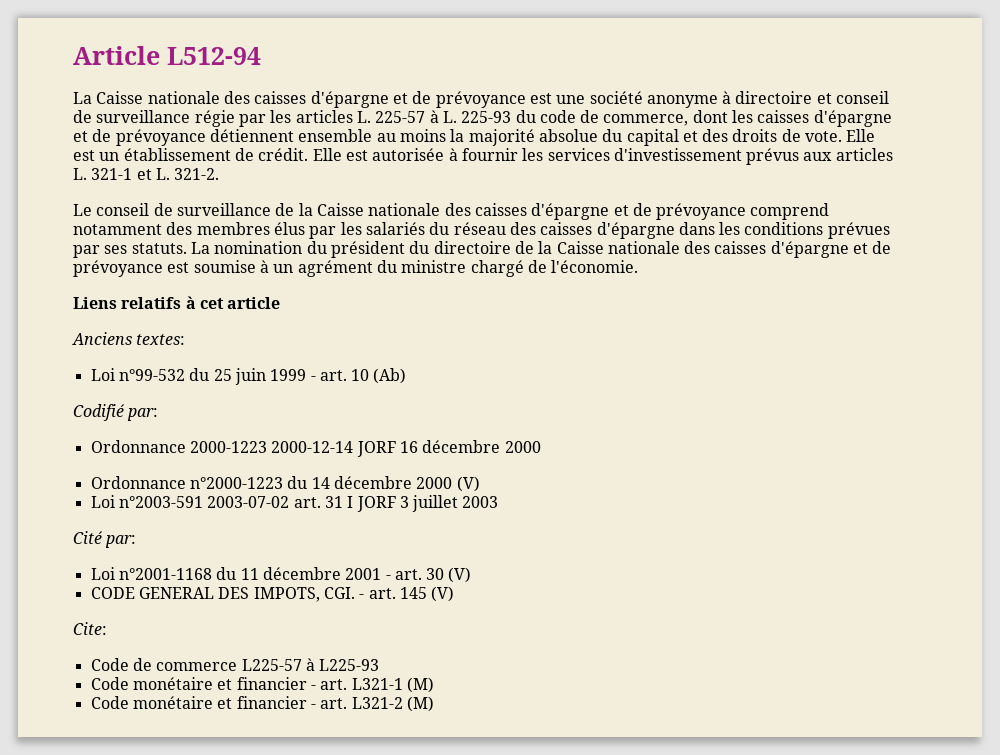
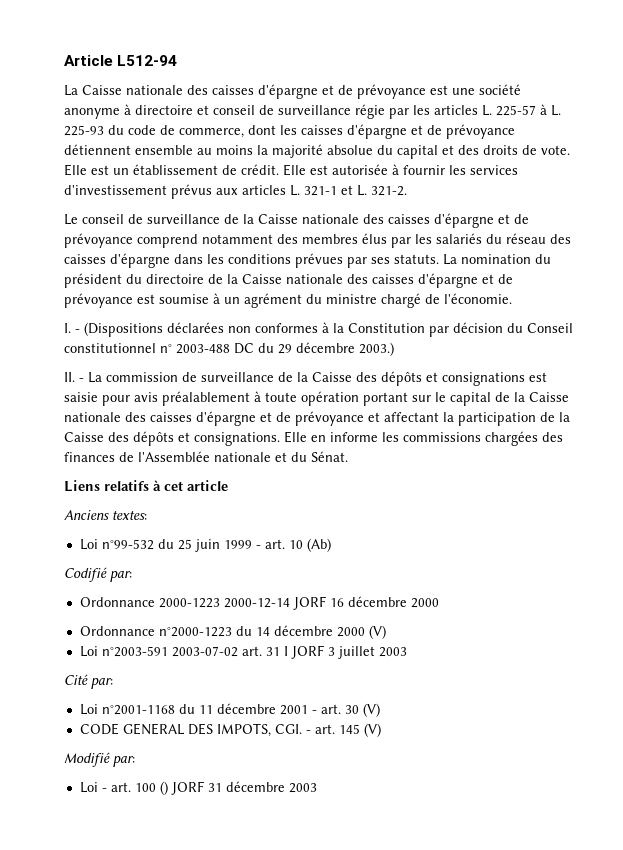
+ I. - (Dispositions déclarées non conformes à la Constitution par décision du Conseil constitutionnel n° 2003-488 DC du 29 décembre 2003.)
+ II. - La commission de surveillance de la Caisse des dépôts et consignations est saisie pour avis préalablement à toute opération portant sur le capital de la Caisse nationale des caisses d'épargne et de prévoyance et affectant la participation de la Caisse des dépôts et consignations. Elle en informe les commissions chargées des finances de l'Assemblée nationale et du Sénat.
- Cite:
- Code de commerce L225-57 à L225-93
- Code monétaire et financier - art. L321-1 (M)
- Code monétaire et financier - art. L321-2 (M)
+ Modifié par:
+ Loi - art. 100 () JORF 31 décembre 2003

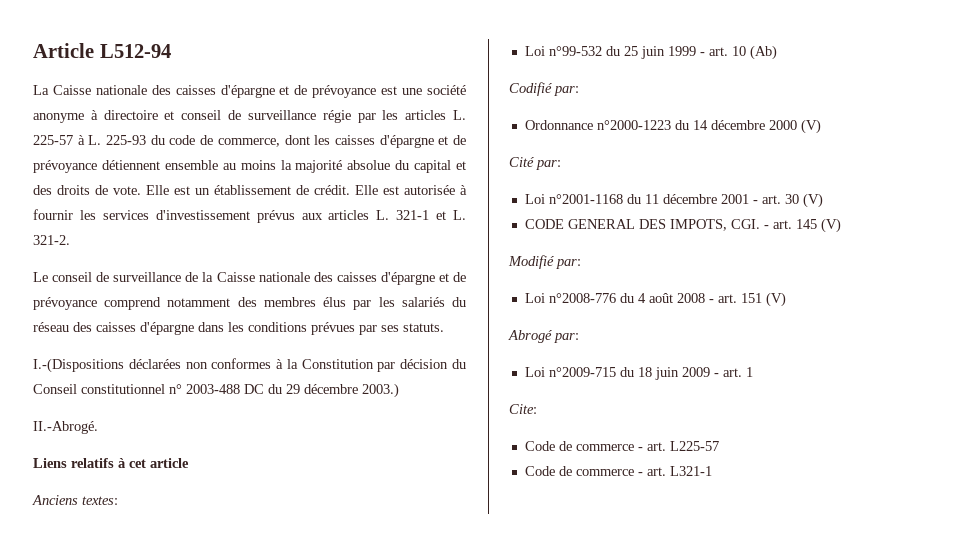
- Le conseil de surveillance de la Caisse nationale des caisses d'épargne et de prévoyance comprend notamment des membres élus par les salariés du réseau des caisses d'épargne dans les conditions prévues par ses statuts. La nomination du président du directoire de la Caisse nationale des caisses d'épargne et de prévoyance est soumise à un agrément du ministre chargé de l'économie.
- I. - (Dispositions déclarées non conformes à la Constitution par décision du Conseil constitutionnel n° 2003-488 DC du 29 décembre 2003.)
+ Le conseil de surveillance de la Caisse nationale des caisses d'épargne et de prévoyance comprend notamment des membres élus par les salariés du réseau des caisses d'épargne dans les conditions prévues par ses statuts.
+ I.-(Dispositions déclarées non conformes à la Constitution par décision du Conseil constitutionnel n° 2003-488 DC du 29 décembre 2003.)
- II. - La commission de surveillance de la Caisse des dépôts et consignations est saisie pour avis préalablement à toute opération portant sur le capital de la Caisse nationale des caisses d'épargne et de prévoyance et affectant la participation de la Caisse des dépôts et consignations. Elle en informe les commissions chargées des finances de l'Assemblée nationale et du Sénat.
+ II.-Abrogé.
- Ordonnance 2000-1223 2000-12-14 JORF 16 décembre 2000
- Loi n°2003-591 2003-07-02 art. 31 I JORF 3 juillet 2003
- Loi - art. 100 () JORF 31 décembre 2003
+ Loi n°2008-776 du 4 août 2008 - art. 151 (V)
+ Abrogé par:
+ Loi n°2009-715 du 18 juin 2009 - art. 1
+ Cite:
+ Code de commerce - art. L225-57
+ Code de commerce - art. L321-1

